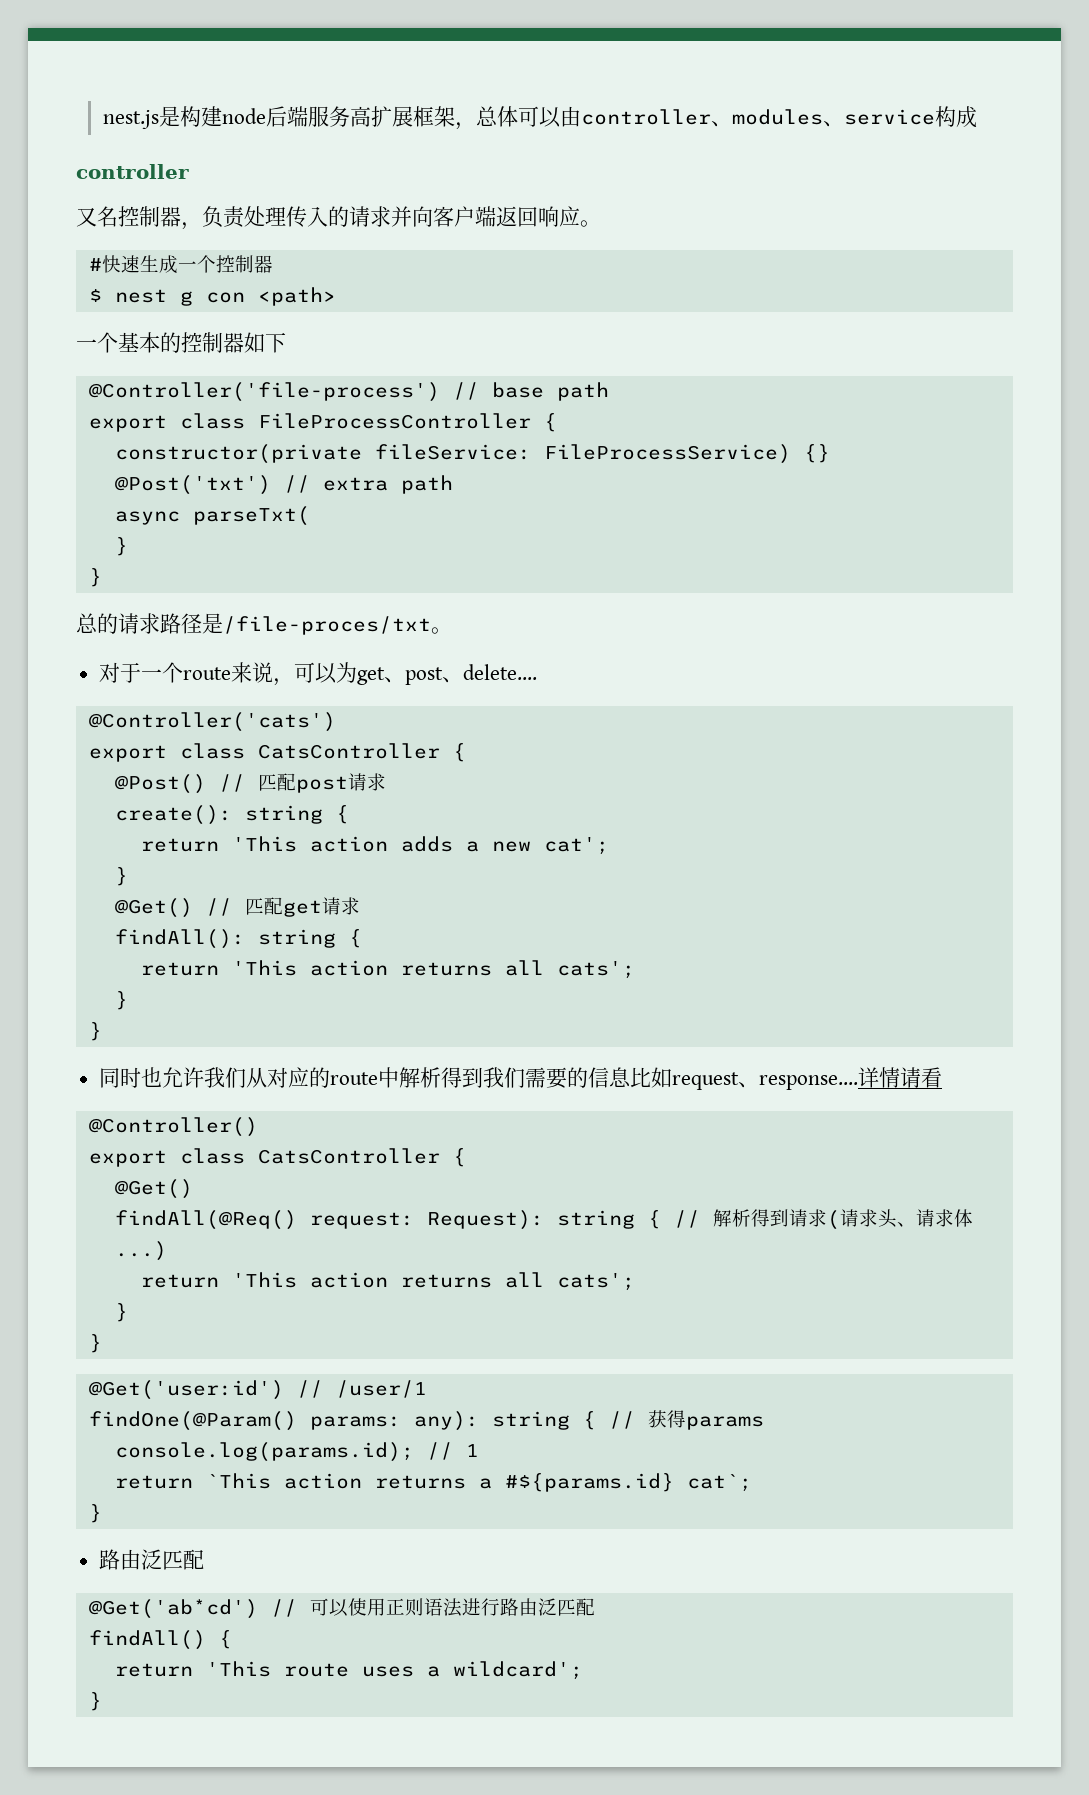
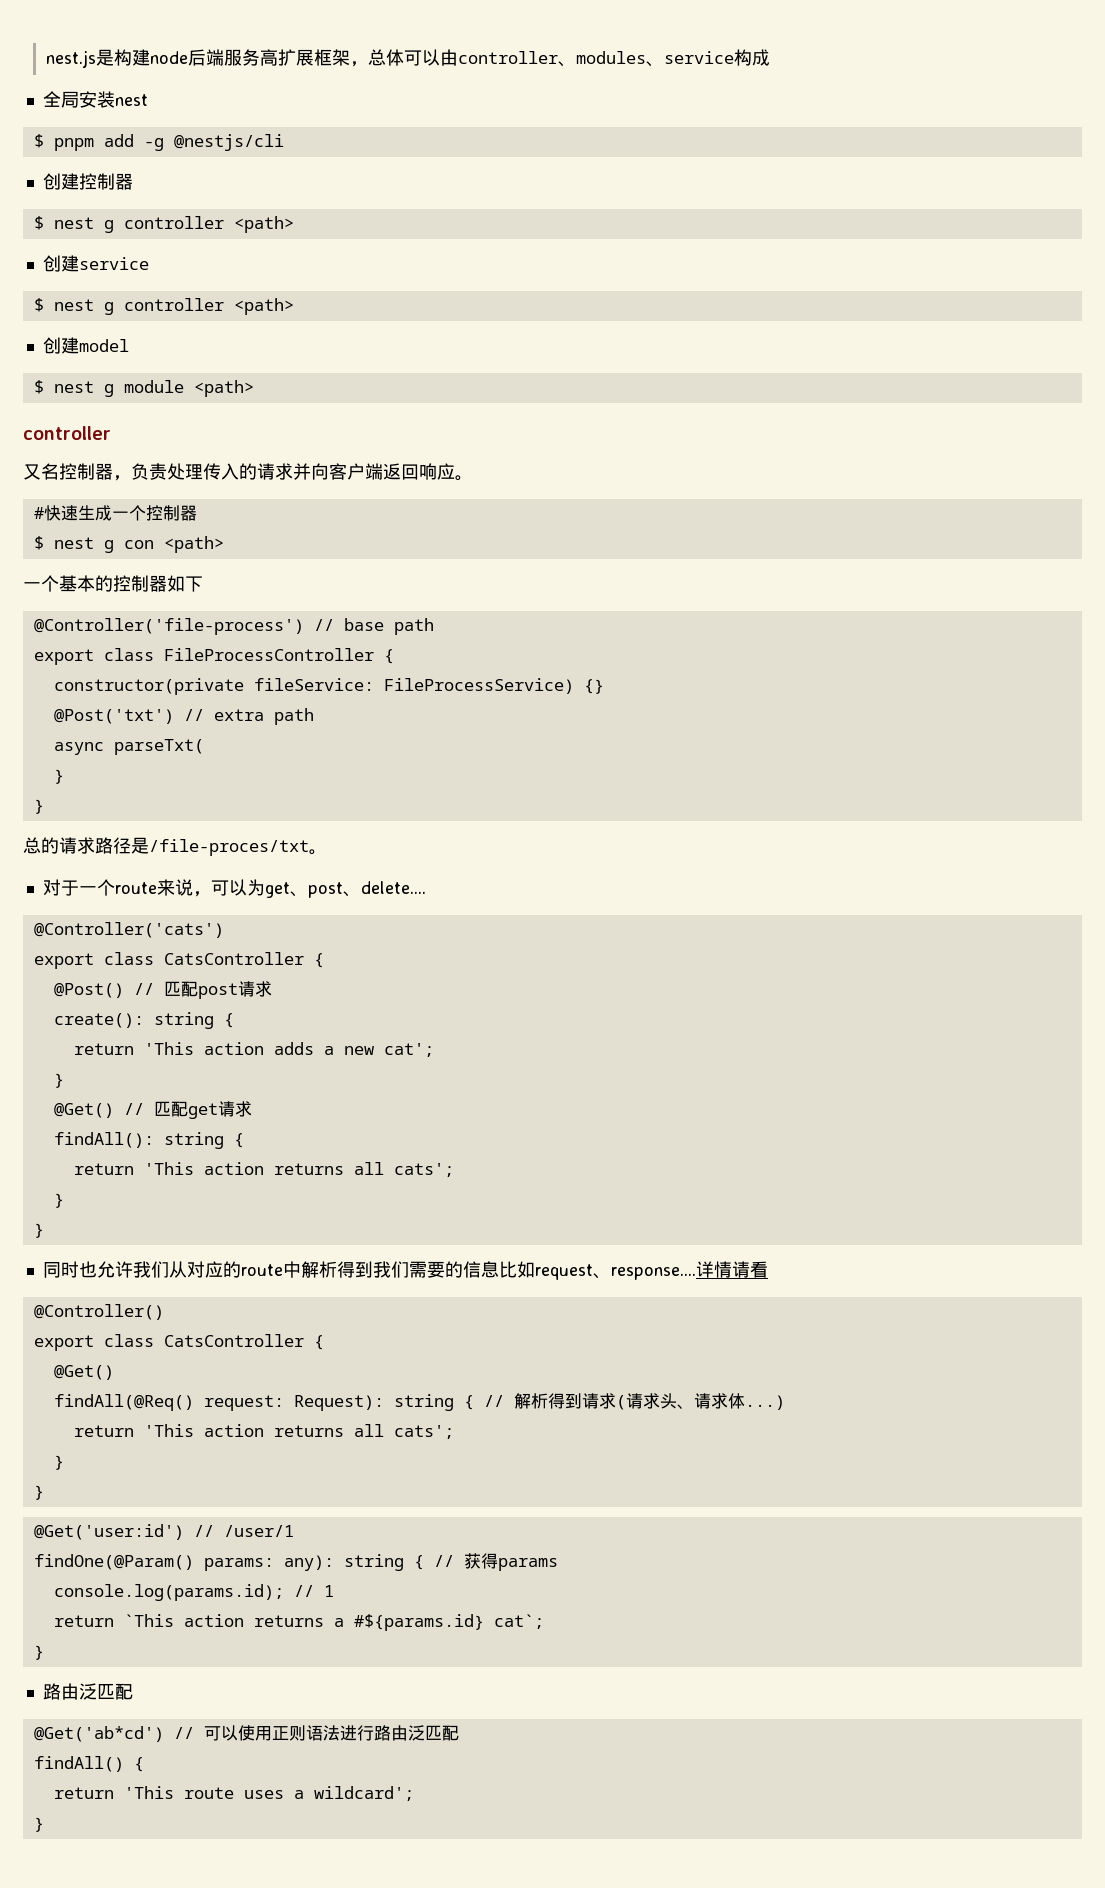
+ 全局安装nest
+ $ pnpm add -g @nestjs/cli
+ 创建控制器
+ $ nest g controller <path>
+ 创建service
+ $ nest g controller <path>
+ 创建model
+ $ nest g module <path>

